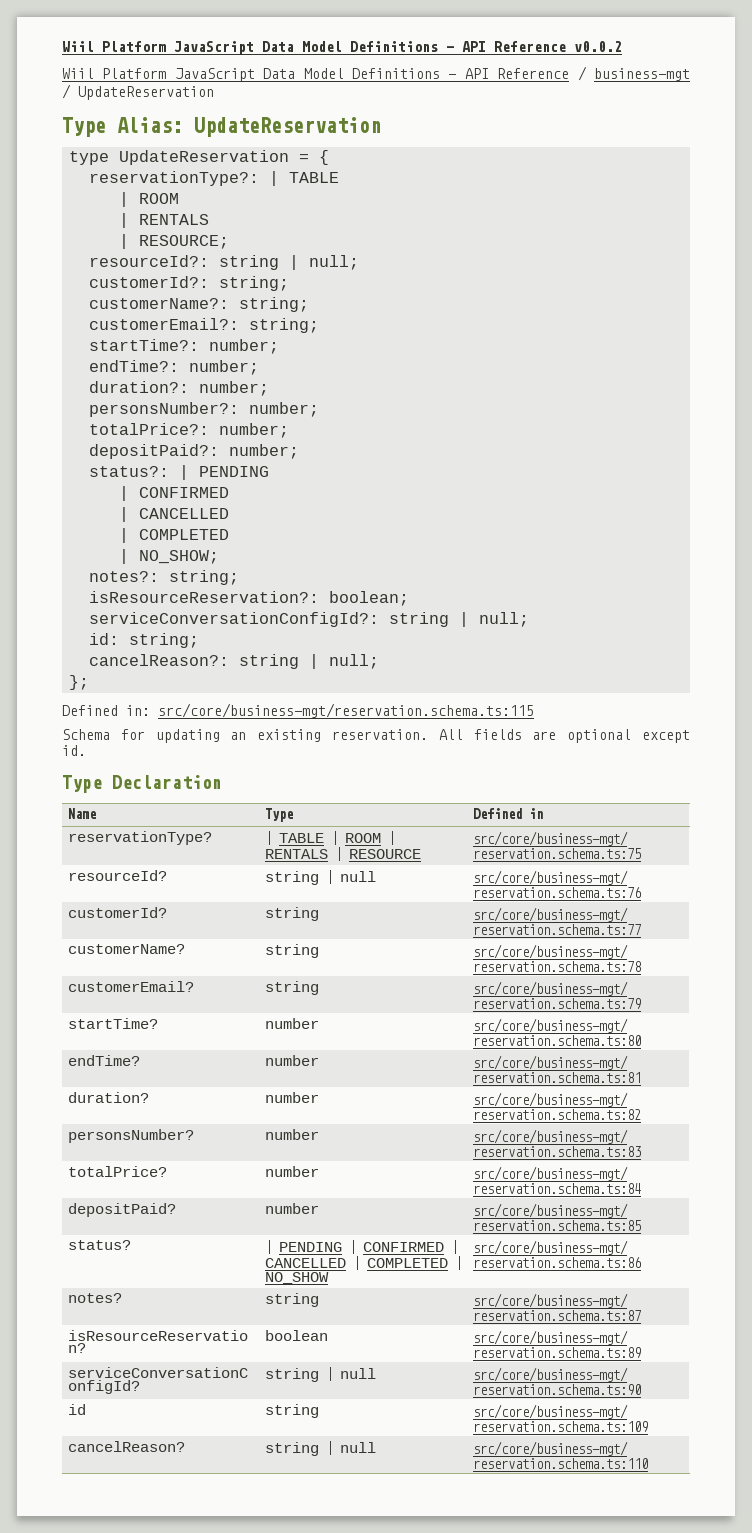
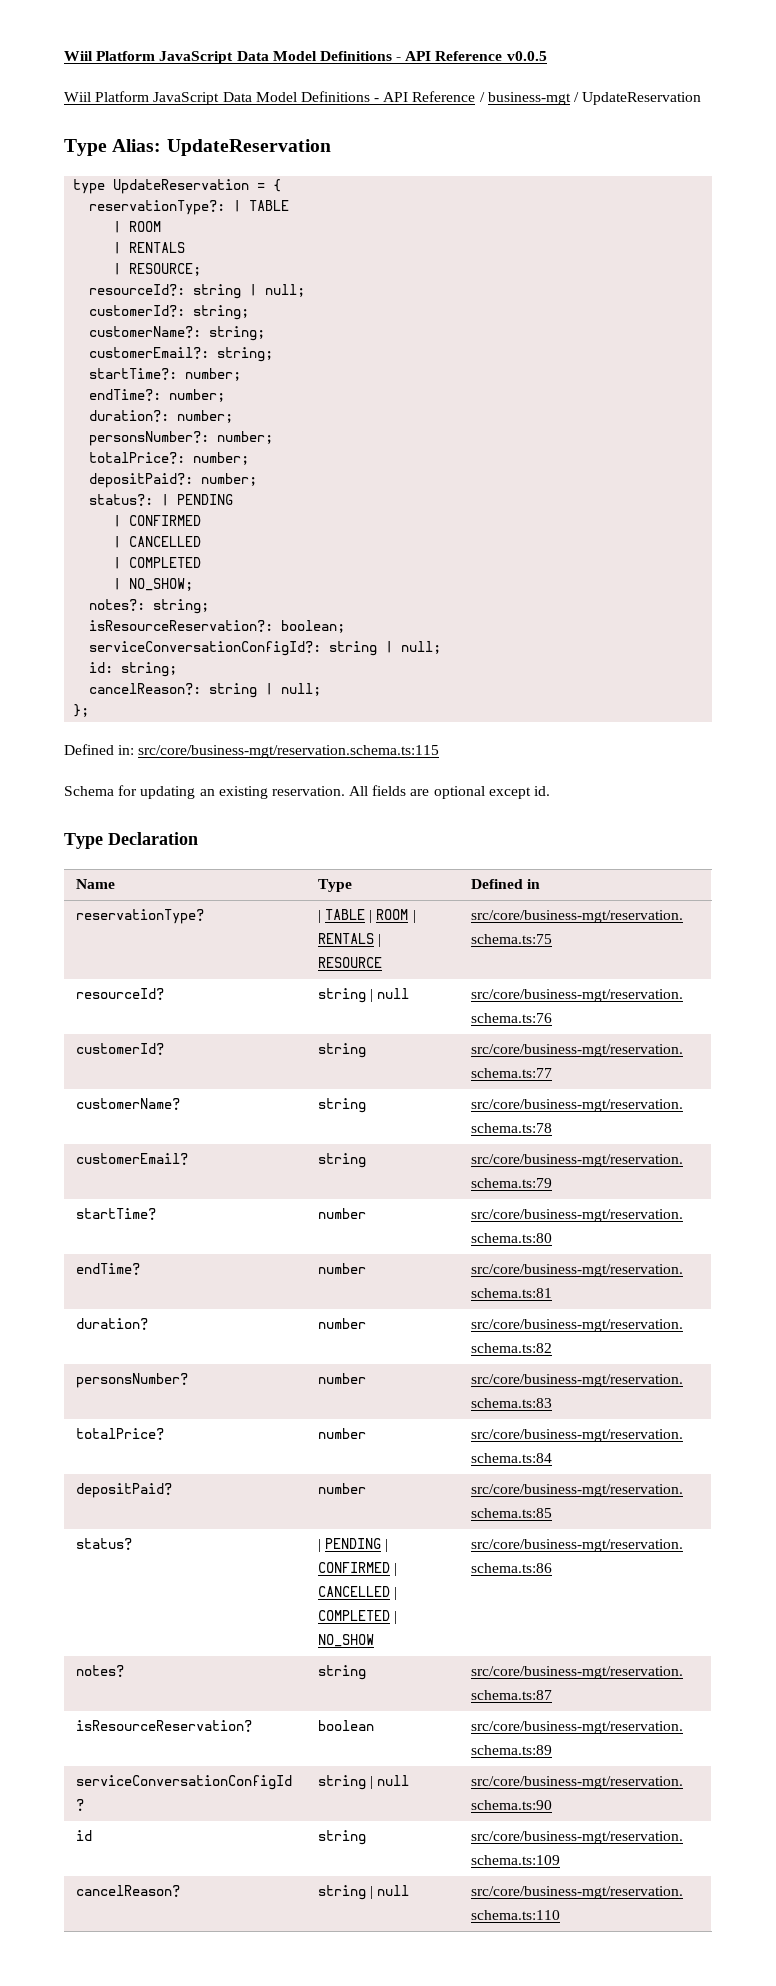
- Wiil Platform JavaScript Data Model Definitions - API Reference v0.0.2
+ Wiil Platform JavaScript Data Model Definitions - API Reference v0.0.5

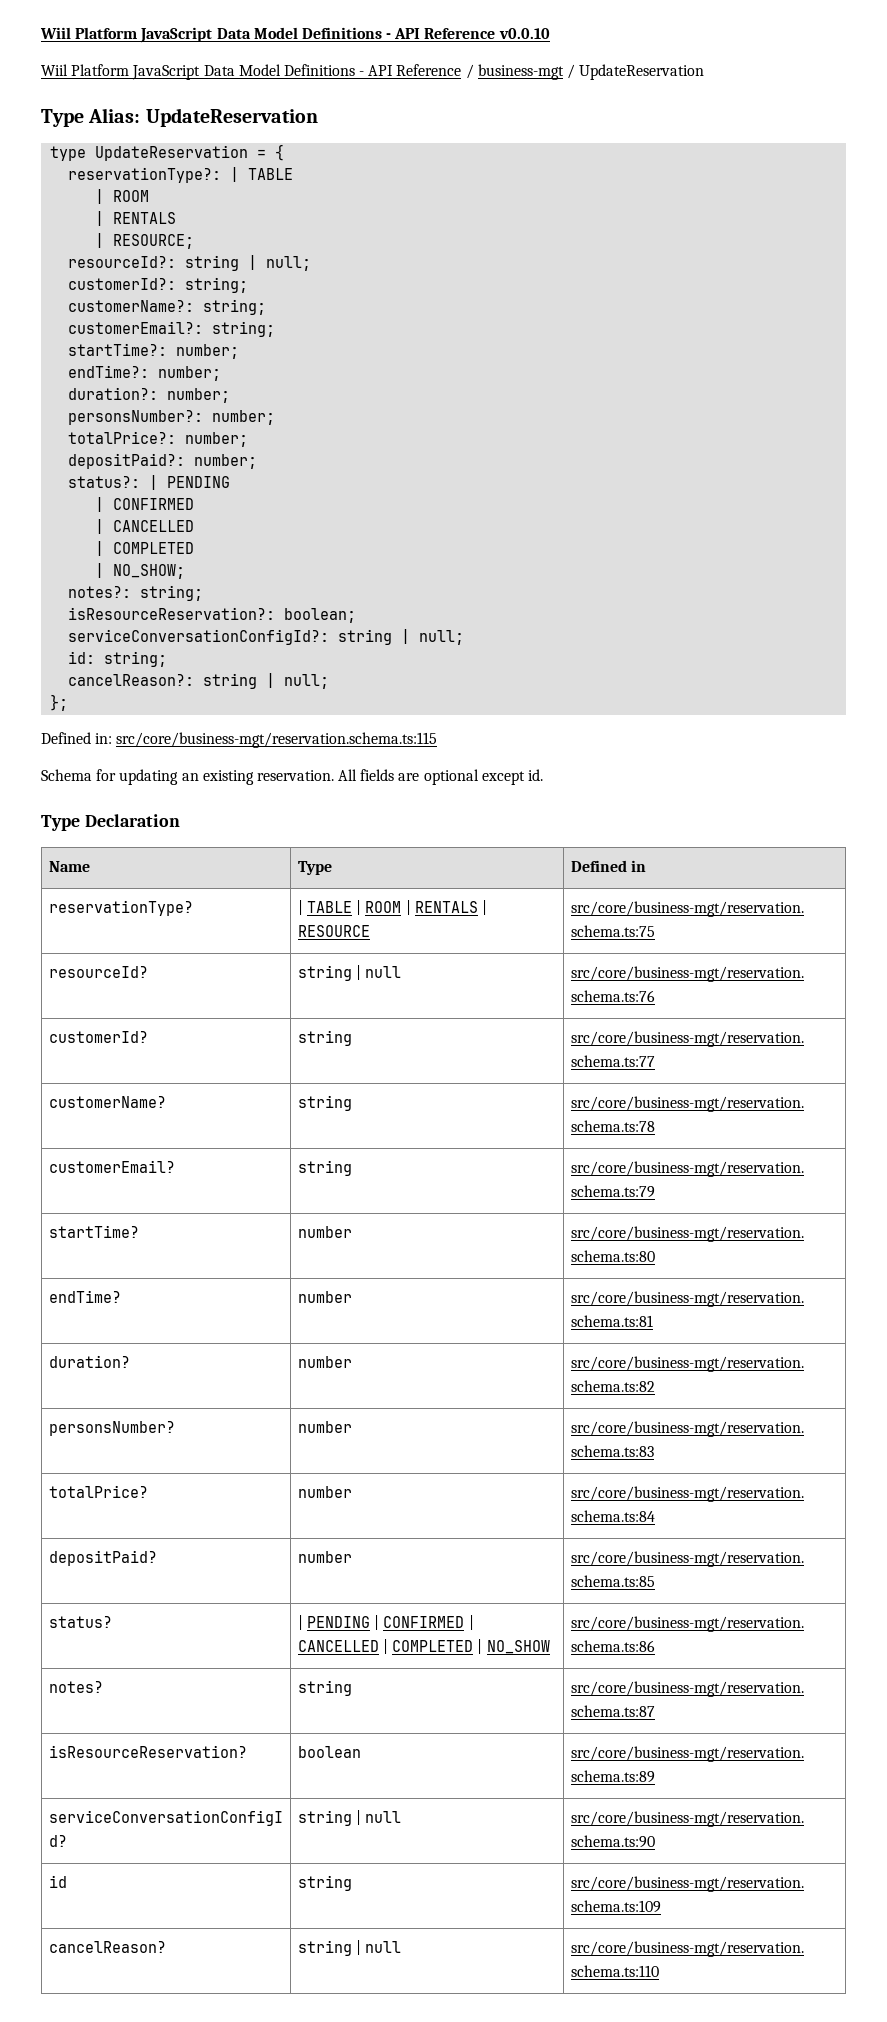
- Wiil Platform JavaScript Data Model Definitions - API Reference v0.0.5
+ Wiil Platform JavaScript Data Model Definitions - API Reference v0.0.10

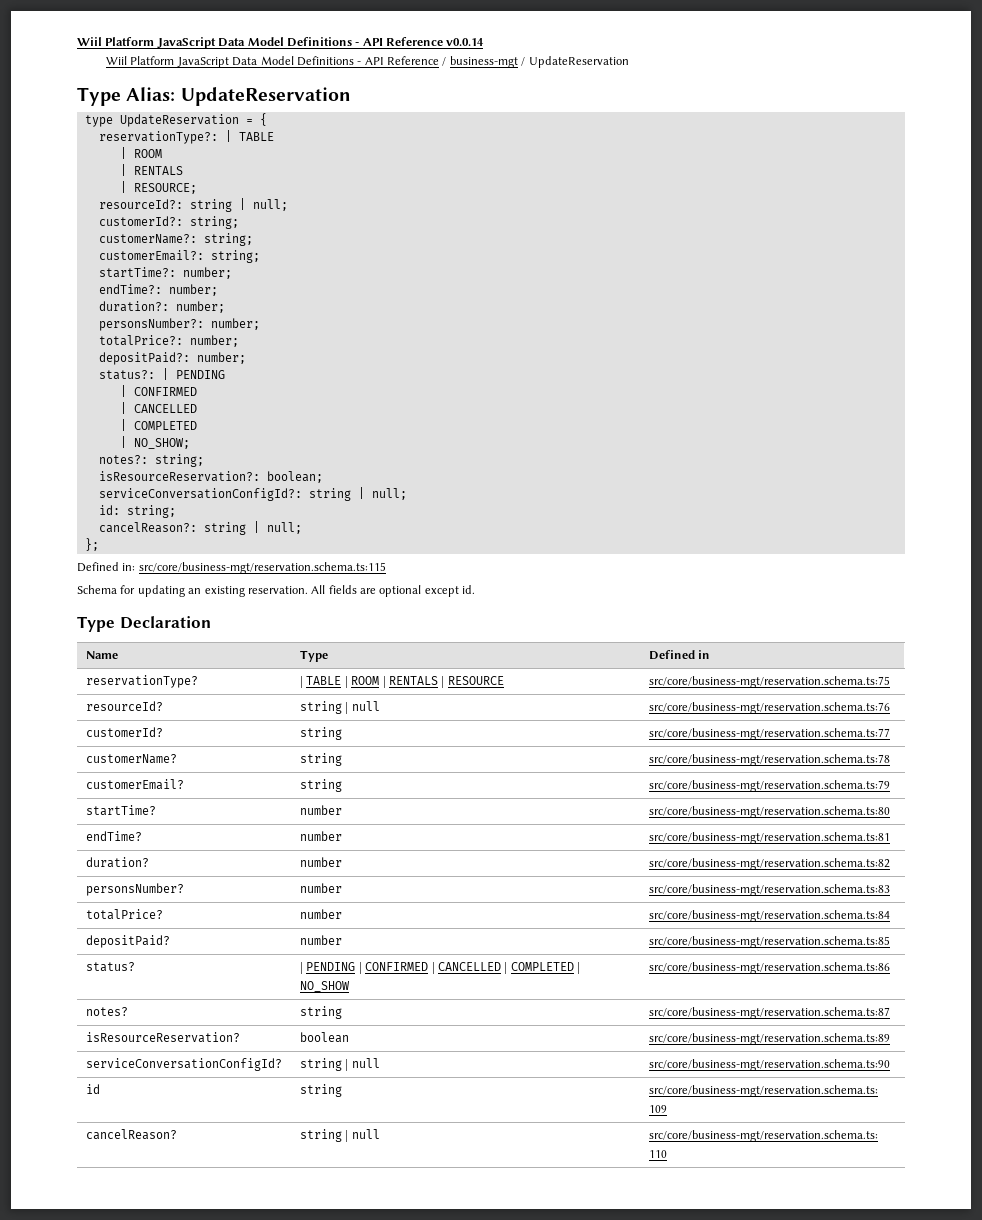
- Wiil Platform JavaScript Data Model Definitions - API Reference v0.0.10
+ Wiil Platform JavaScript Data Model Definitions - API Reference v0.0.14

